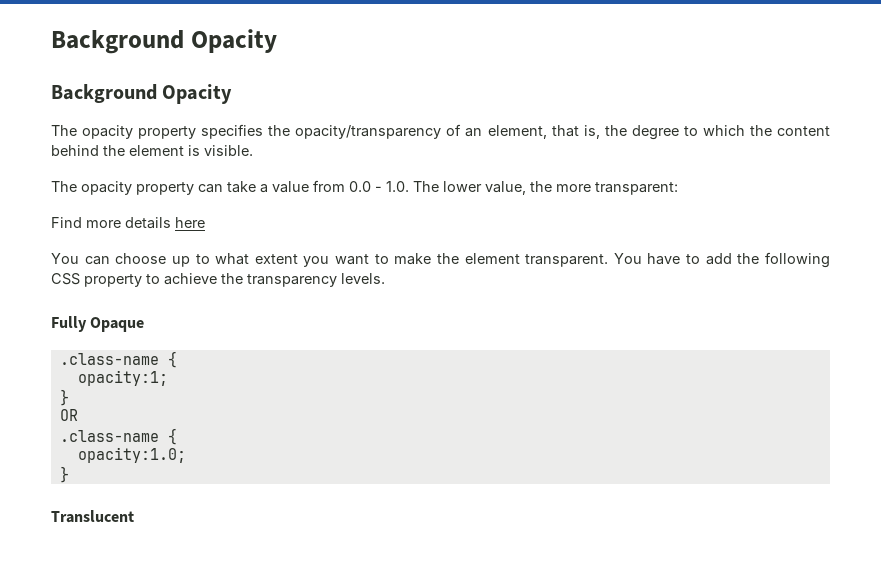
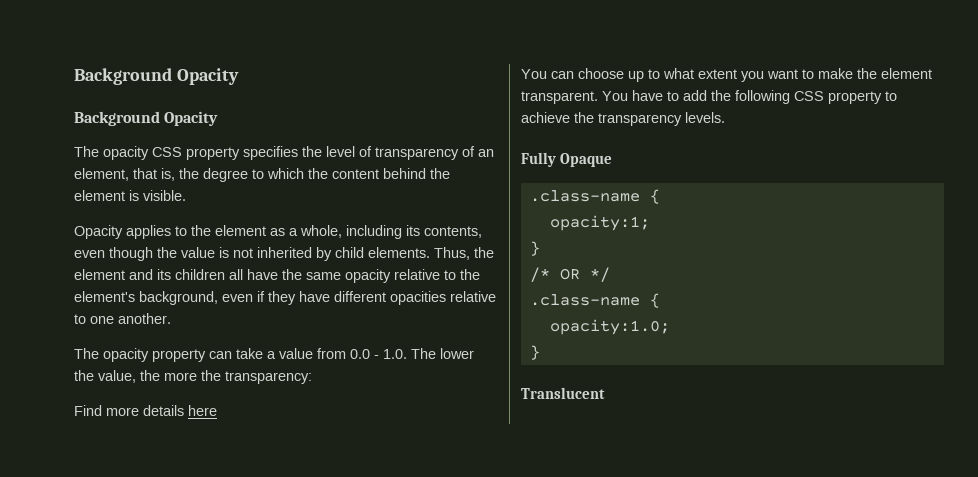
- The opacity property specifies the opacity/transparency of an element, that is, the degree to which the content behind the element is visible.
+ The opacity CSS property specifies the level of transparency of an element, that is, the degree to which the content behind the element is visible.
+ Opacity applies to the element as a whole, including its contents, even though the value is not inherited by child elements. Thus, the element and its children all have the same opacity relative to the element's background, even if they have different opacities relative to one another.
- The opacity property can take a value from 0.0 - 1.0. The lower value, the more transparent:
+ The opacity property can take a value from 0.0 - 1.0. The lower the value, the more the transparency:
- OR
+ /* OR */

